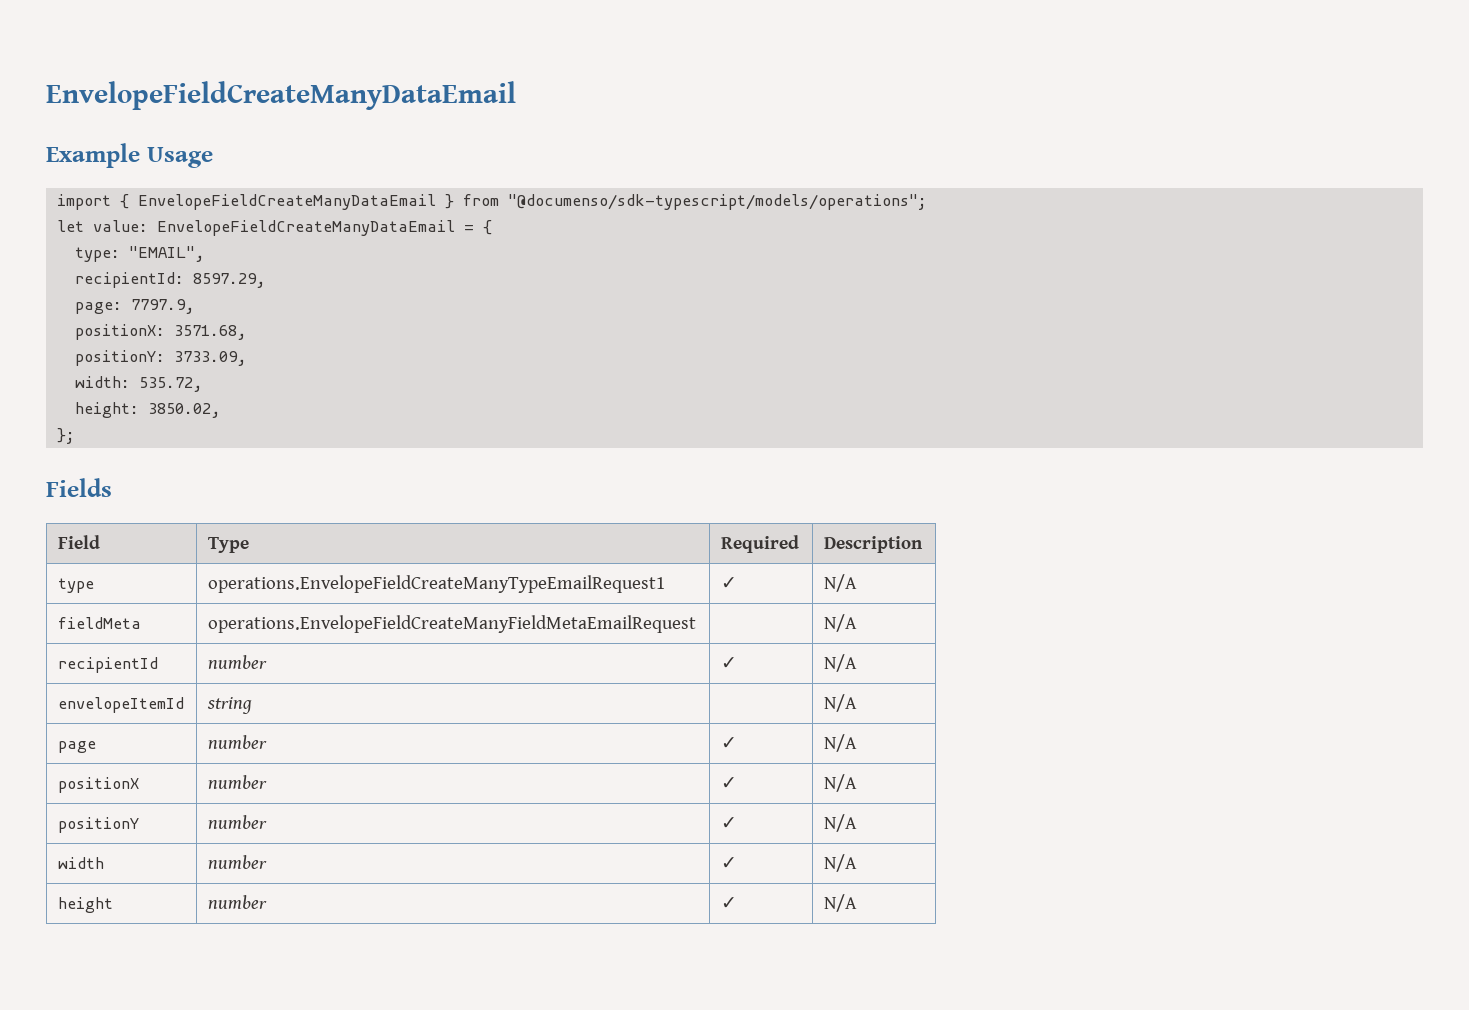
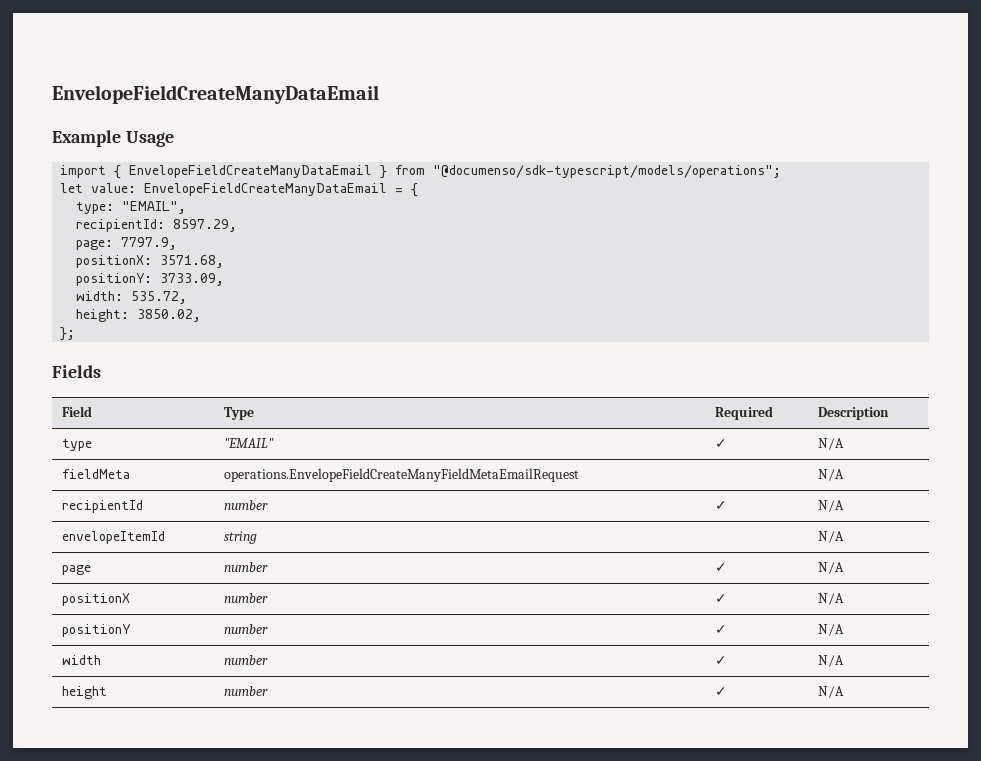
- type | operations.EnvelopeFieldCreateManyTypeEmailRequest1 | ✓ | N/A
+ type | "EMAIL" | ✓ | N/A

